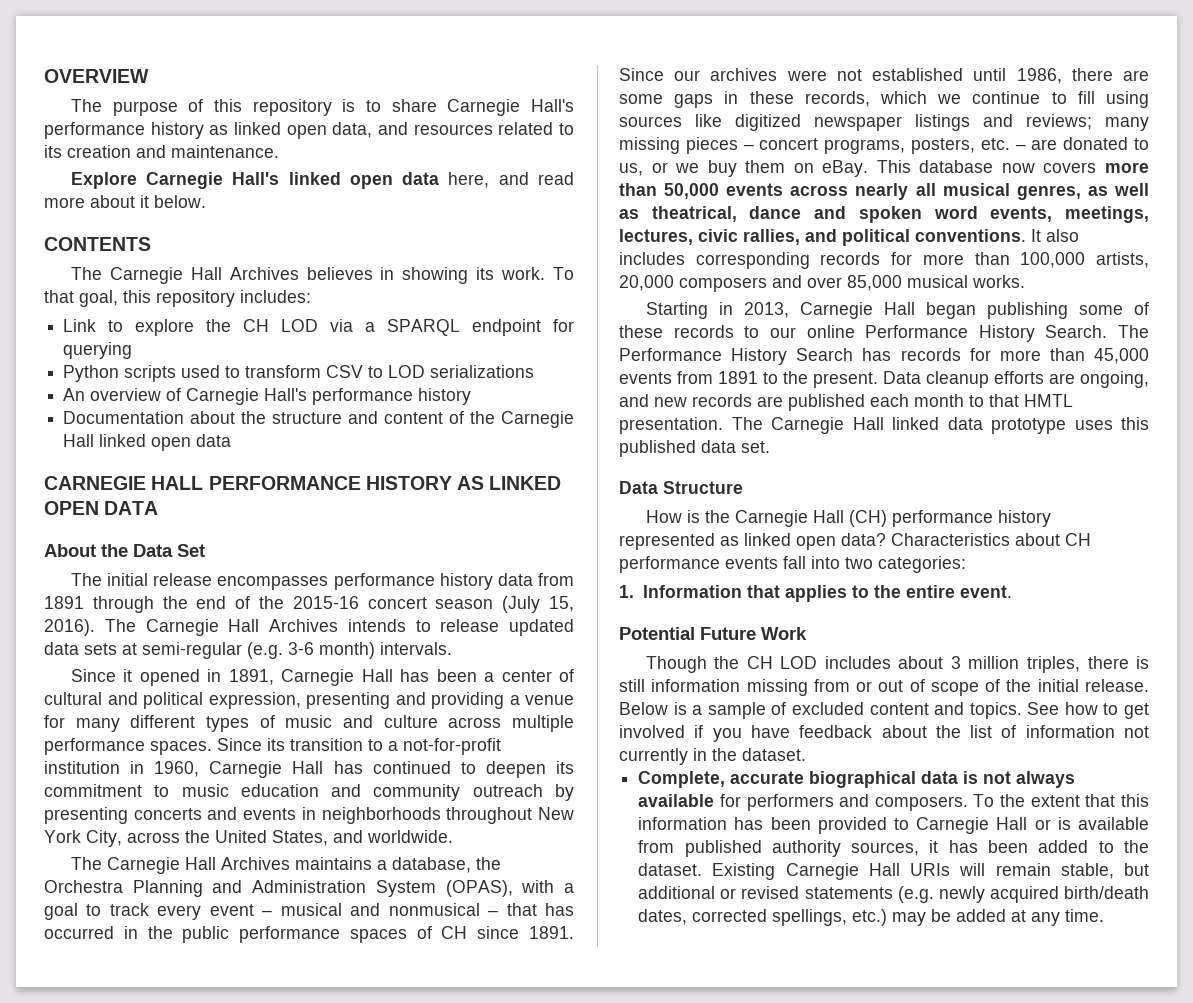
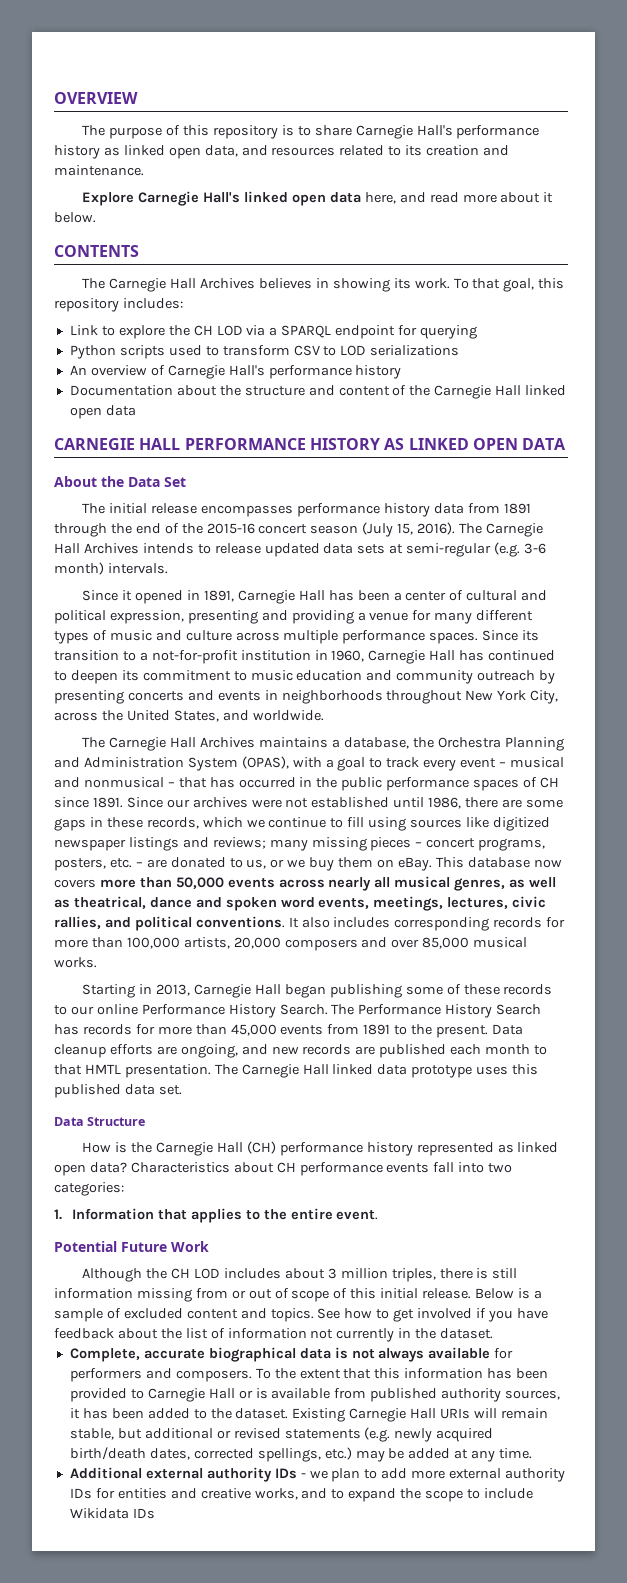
- Though the CH LOD includes about 3 million triples, there is still information missing from or out of scope of the initial release.
+ Although the CH LOD includes about 3 million triples, there is still information missing from or out of scope of this initial release.
+ Additional external authority IDs - we plan to add more external authority IDs for entities and creative works, and to expand the scope to include Wikidata IDs

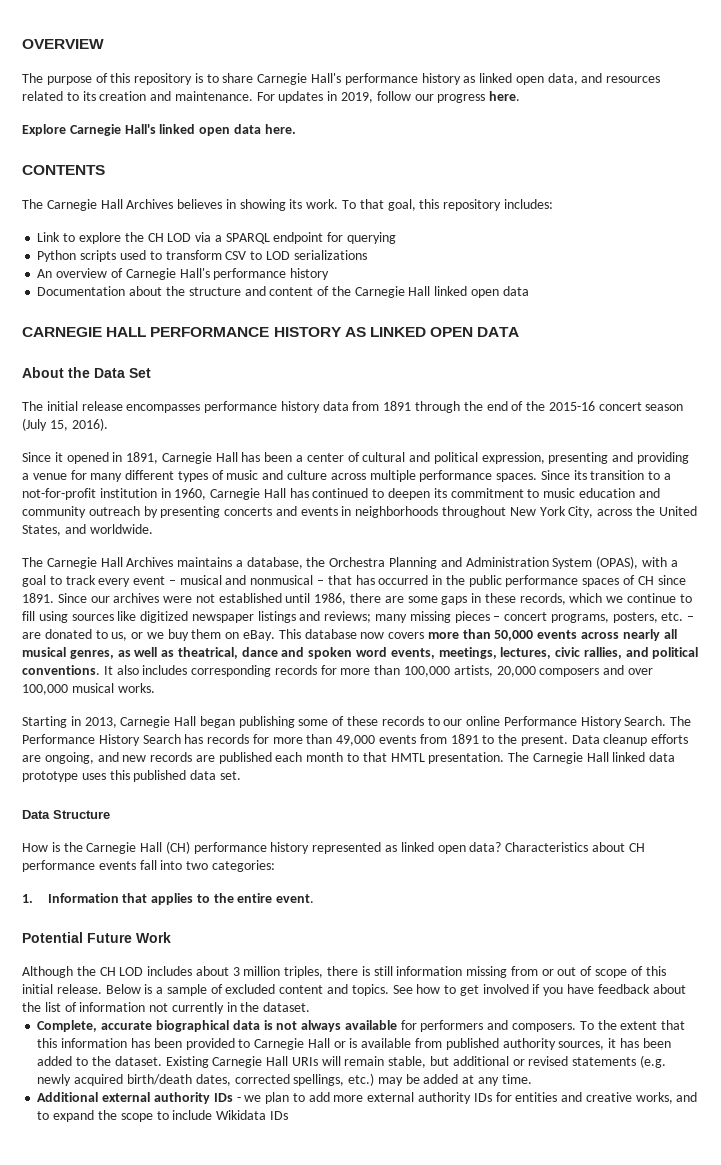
+ For updates in 2019, follow our progress here.
- Explore Carnegie Hall's linked open data here, and read more about it below.
+ Explore Carnegie Hall's linked open data here.
- The Carnegie Hall Archives intends to release updated data sets at semi-regular (e.g. 3-6 month) intervals.
- It also includes corresponding records for more than 100,000 artists, 20,000 composers and over 85,000 musical works.
+ It also includes corresponding records for more than 100,000 artists, 20,000 composers and over 100,000 musical works.
- The Performance History Search has records for more than 45,000 events from 1891 to the present.
+ The Performance History Search has records for more than 49,000 events from 1891 to the present.

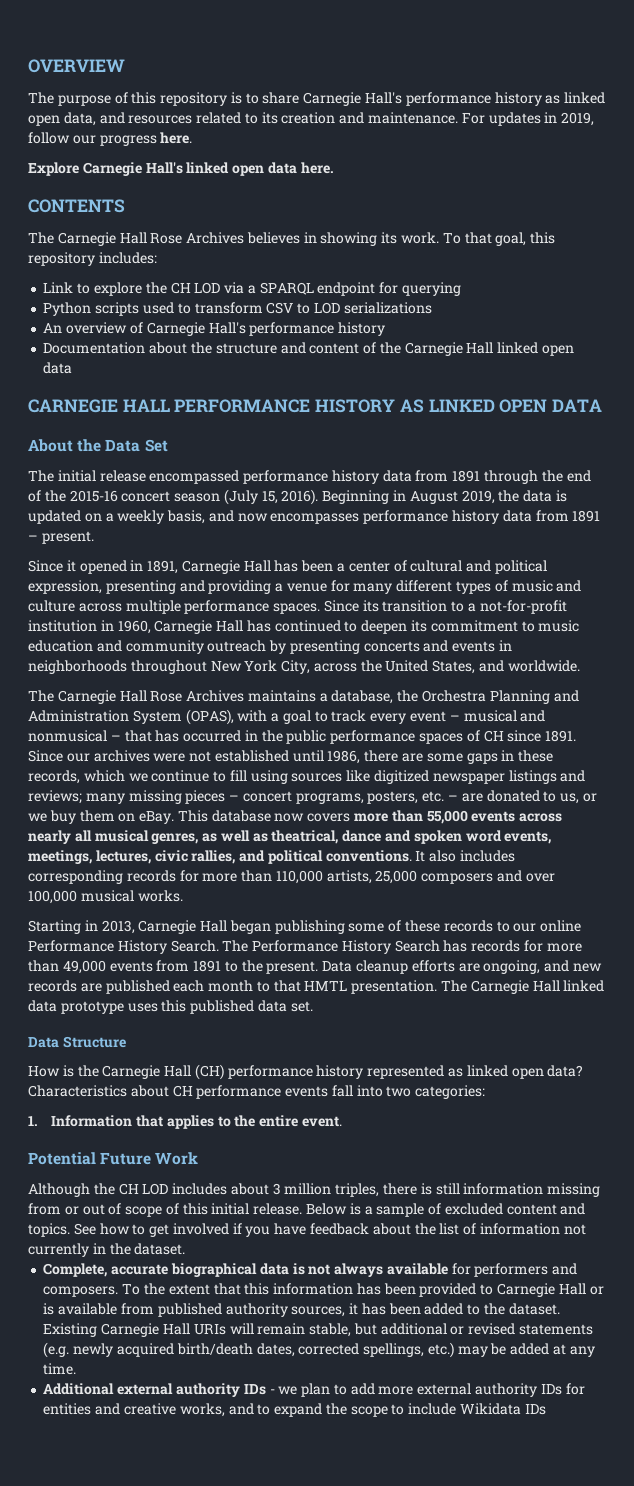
- The Carnegie Hall Archives believes in showing its work.
+ The Carnegie Hall Rose Archives believes in showing its work.
- The initial release encompasses performance history data from 1891 through the end of the 2015-16 concert season (July 15, 2016).
+ The initial release encompassed performance history data from 1891 through the end of the 2015-16 concert season (July 15, 2016). Beginning in August 2019, the data is updated on a weekly basis, and now encompasses performance history data from 1891 – present.
- The Carnegie Hall Archives maintains a database, the Orchestra Planning and Administration System (OPAS), with a goal to track every event – musical and nonmusical – that has occurred in the public performance spaces of CH since 1891.
+ The Carnegie Hall Rose Archives maintains a database, the Orchestra Planning and Administration System (OPAS), with a goal to track every event – musical and nonmusical – that has occurred in the public performance spaces of CH since 1891.
- This database now covers more than 50,000 events across nearly all musical genres, as well as theatrical, dance and spoken word events, meetings, lectures, civic rallies, and political conventions.
+ This database now covers more than 55,000 events across nearly all musical genres, as well as theatrical, dance and spoken word events, meetings, lectures, civic rallies, and political conventions.
- It also includes corresponding records for more than 100,000 artists, 20,000 composers and over 100,000 musical works.
+ It also includes corresponding records for more than 110,000 artists, 25,000 composers and over 100,000 musical works.

